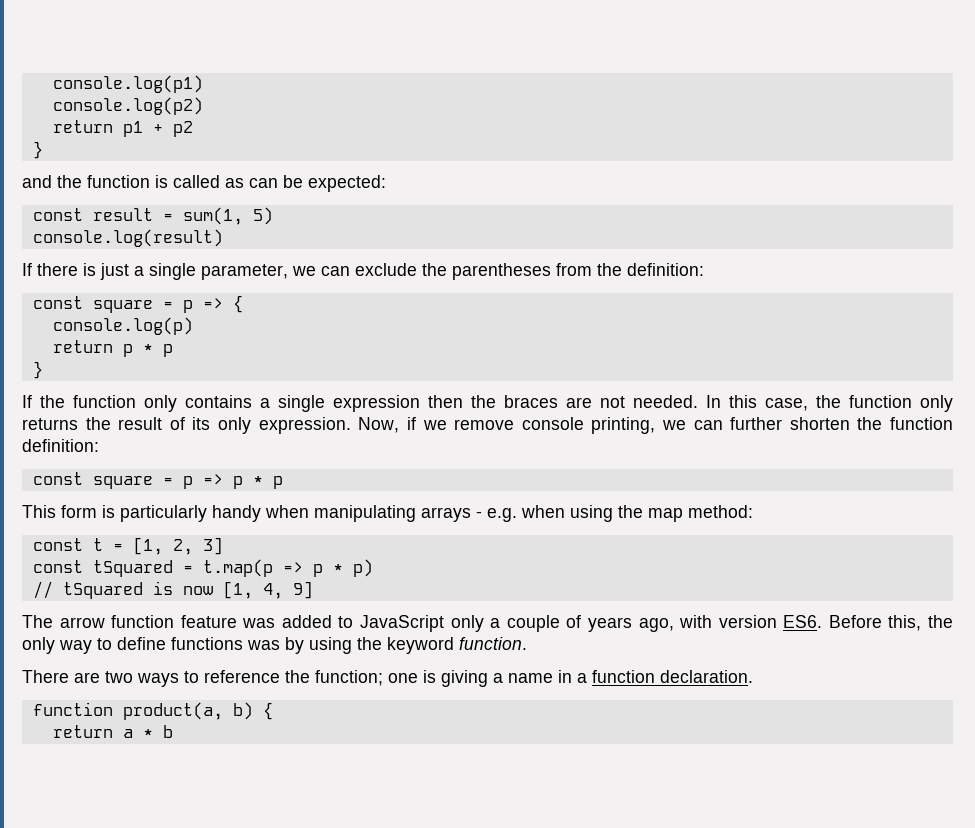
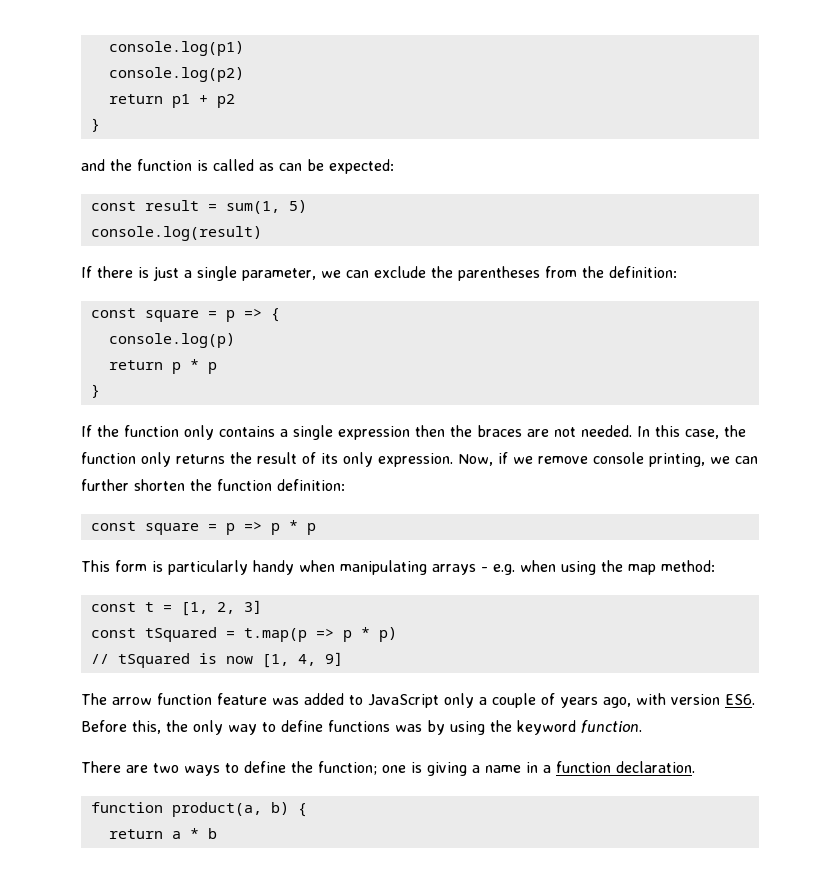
- There are two ways to reference the function; one is giving a name in a function declaration.
+ There are two ways to define the function; one is giving a name in a function declaration.

